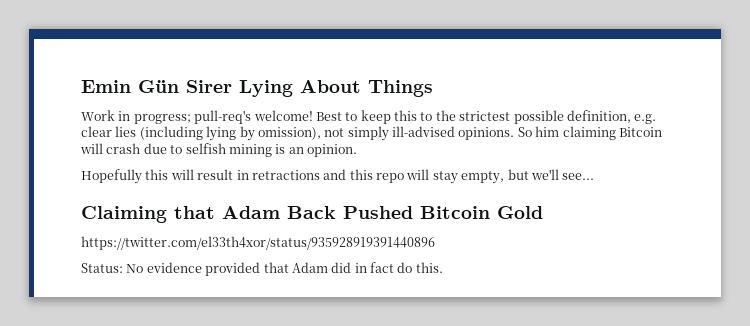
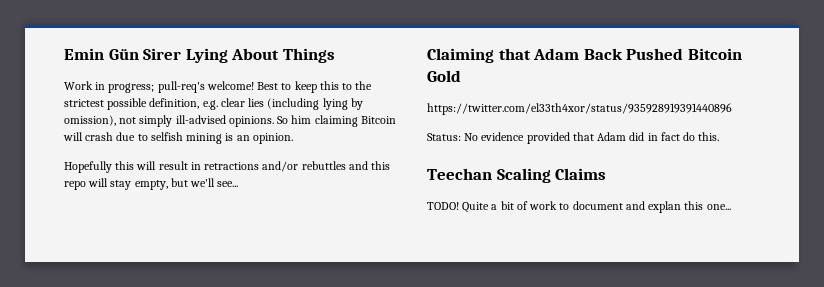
- Hopefully this will result in retractions and this repo will stay empty, but we'll see...
+ Hopefully this will result in retractions and/or rebuttles and this repo will stay empty, but we'll see...
+ Teechan Scaling Claims
+ TODO! Quite a bit of work to document and explan this one...

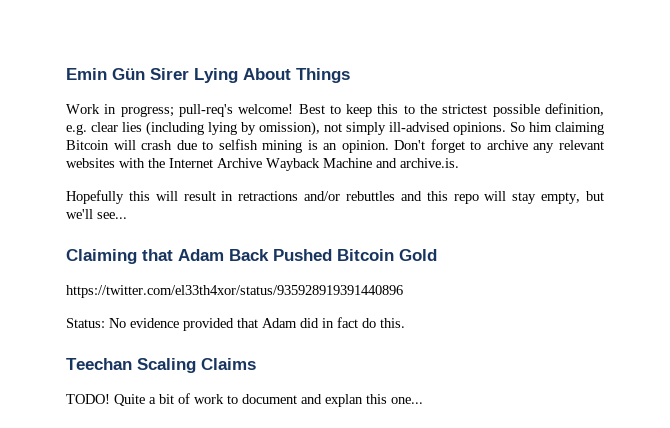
+ Don't forget to archive any relevant websites with the Internet Archive Wayback Machine and archive.is.

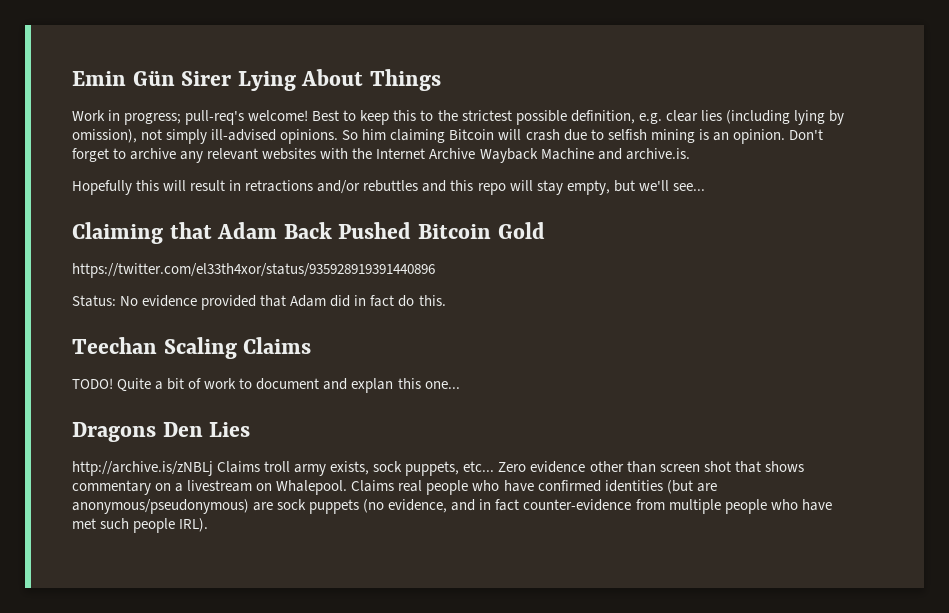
+ Dragons Den Lies
+ http://archive.is/zNBLj Claims troll army exists, sock puppets, etc... Zero evidence other than screen shot that shows commentary on a livestream on Whalepool. Claims real people who have confirmed identities (but are anonymous/pseudonymous) are sock puppets (no evidence, and in fact counter-evidence from multiple people who have met such people IRL).

